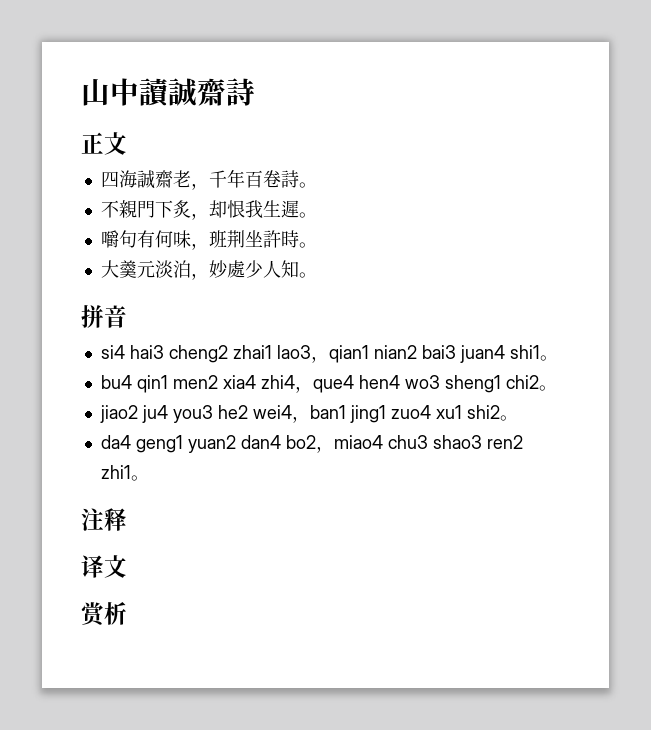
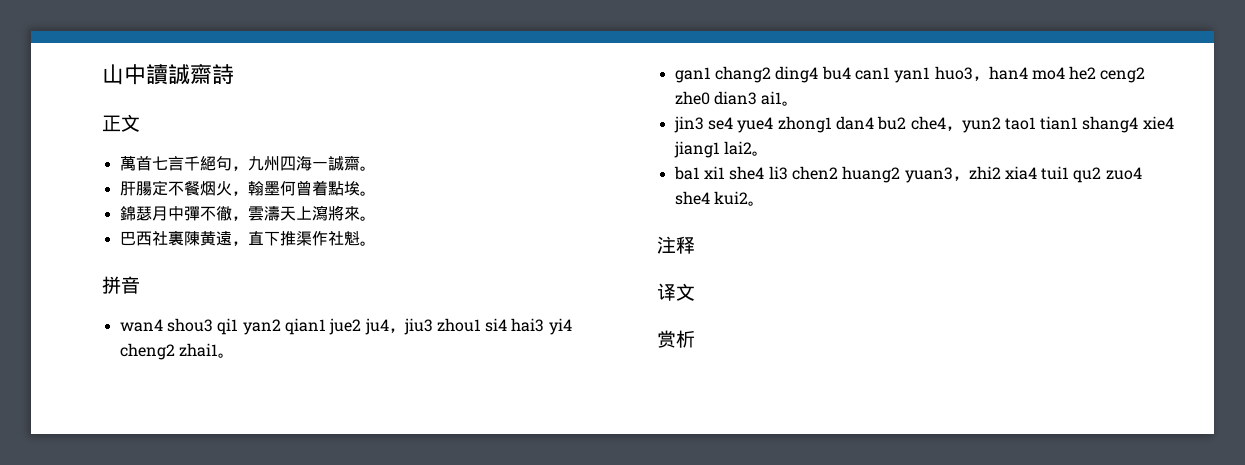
- 四海誠齋老，千年百卷詩。
- 不親門下炙，却恨我生遲。
- 嚼句有何味，班荆坐許時。
- 大羹元淡泊，妙處少人知。
+ 萬首七言千絕句，九州四海一誠齋。
+ 肝腸定不餐烟火，翰墨何曾着點埃。
+ 錦瑟月中彈不徹，雲濤天上瀉將來。
+ 巴西社裏陳黄遠，直下推渠作社魁。
  拼音
- si4 hai3 cheng2 zhai1 lao3，qian1 nian2 bai3 juan4 shi1。
- bu4 qin1 men2 xia4 zhi4，que4 hen4 wo3 sheng1 chi2。
- jiao2 ju4 you3 he2 wei4，ban1 jing1 zuo4 xu1 shi2。
- da4 geng1 yuan2 dan4 bo2，miao4 chu3 shao3 ren2 zhi1。
+ wan4 shou3 qi1 yan2 qian1 jue2 ju4，jiu3 zhou1 si4 hai3 yi4 cheng2 zhai1。
+ gan1 chang2 ding4 bu4 can1 yan1 huo3，han4 mo4 he2 ceng2 zhe0 dian3 ai1。
+ jin3 se4 yue4 zhong1 dan4 bu2 che4，yun2 tao1 tian1 shang4 xie4 jiang1 lai2。
+ ba1 xi1 she4 li3 chen2 huang2 yuan3，zhi2 xia4 tui1 qu2 zuo4 she4 kui2。

